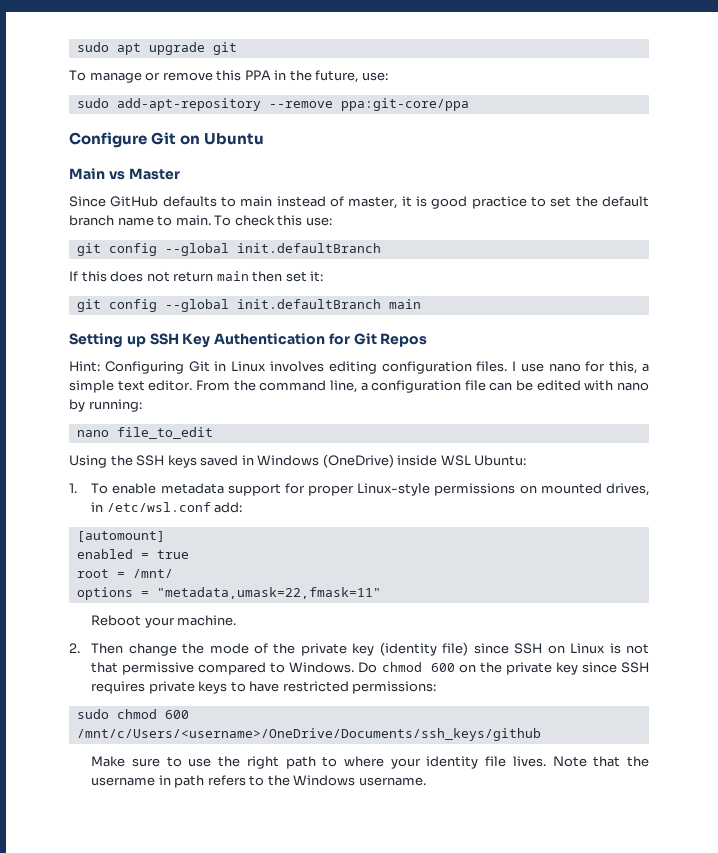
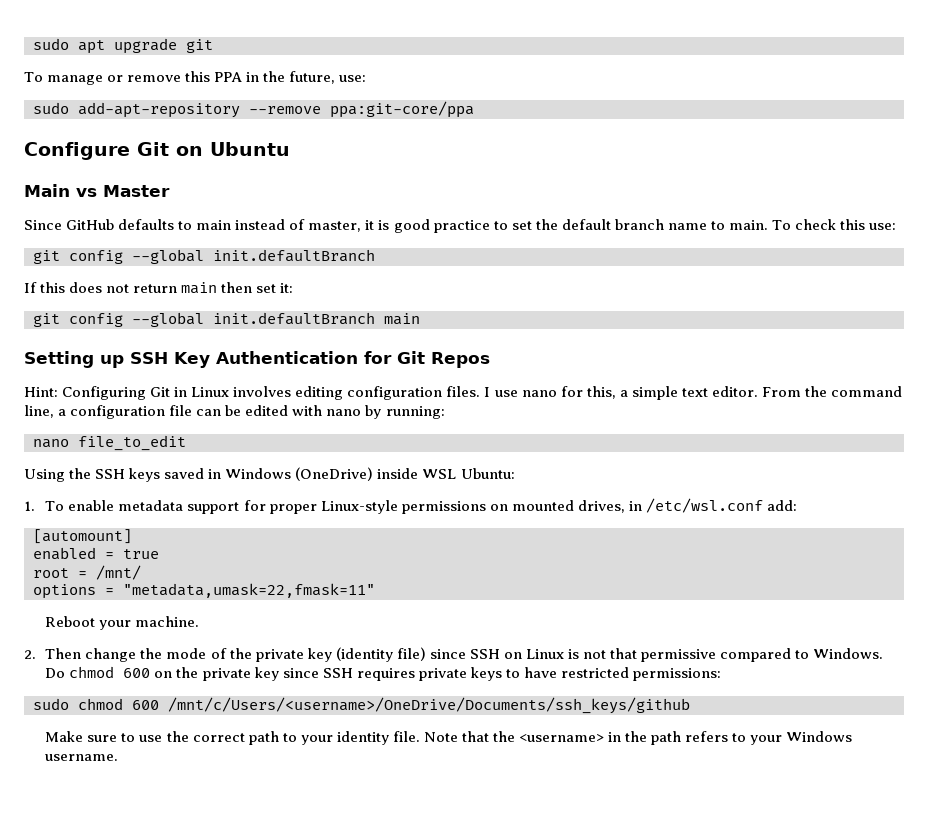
- Make sure to use the right path to where your identity file lives.
+ Make sure to use the correct path to your identity file.
- Note that the username in path refers to the Windows username.
+ Note that the <username> in the path refers to your Windows username.

